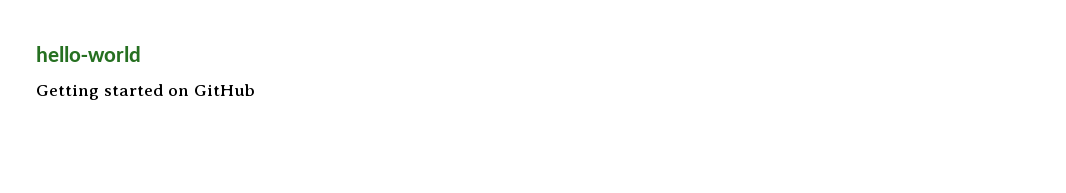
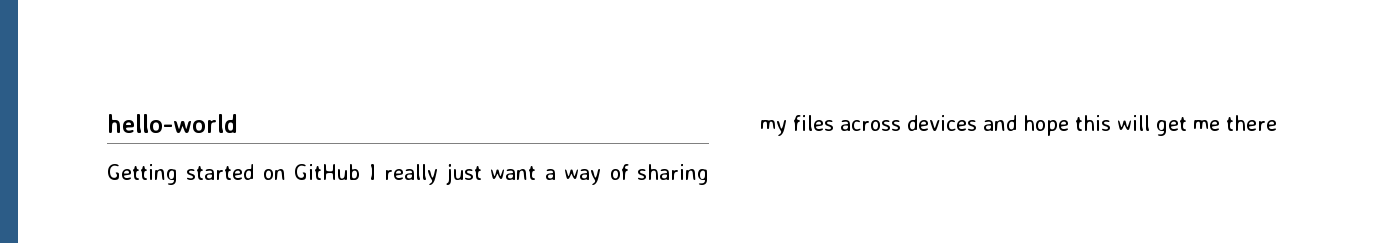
- Getting started on GitHub
+ Getting started on GitHub I really just want a way of sharing my files across devices and hope this will get me there

